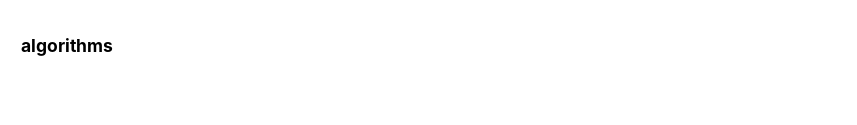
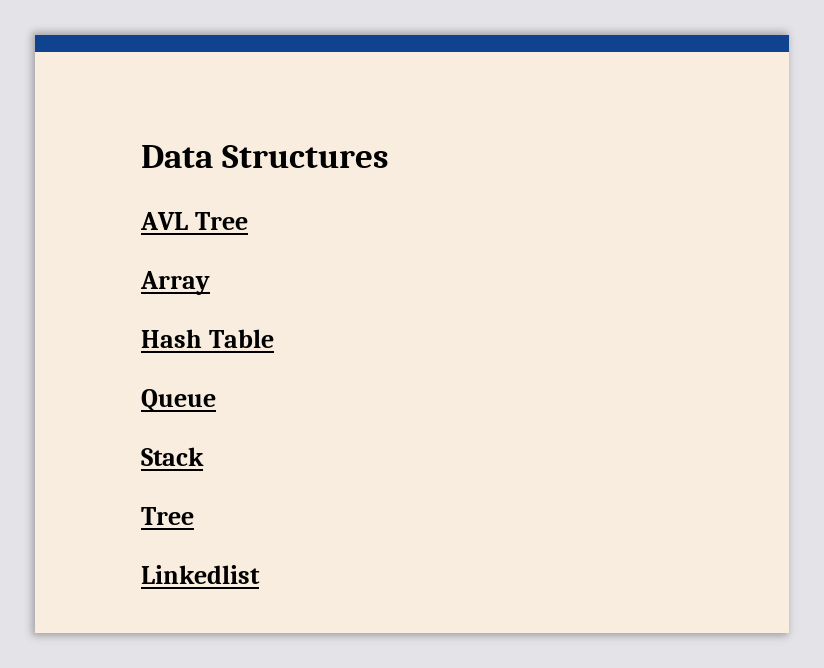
- algorithms
+ Data Structures
+ AVL Tree
+ Array
+ Hash Table
+ Queue
+ Stack
+ Tree
+ Linkedlist

